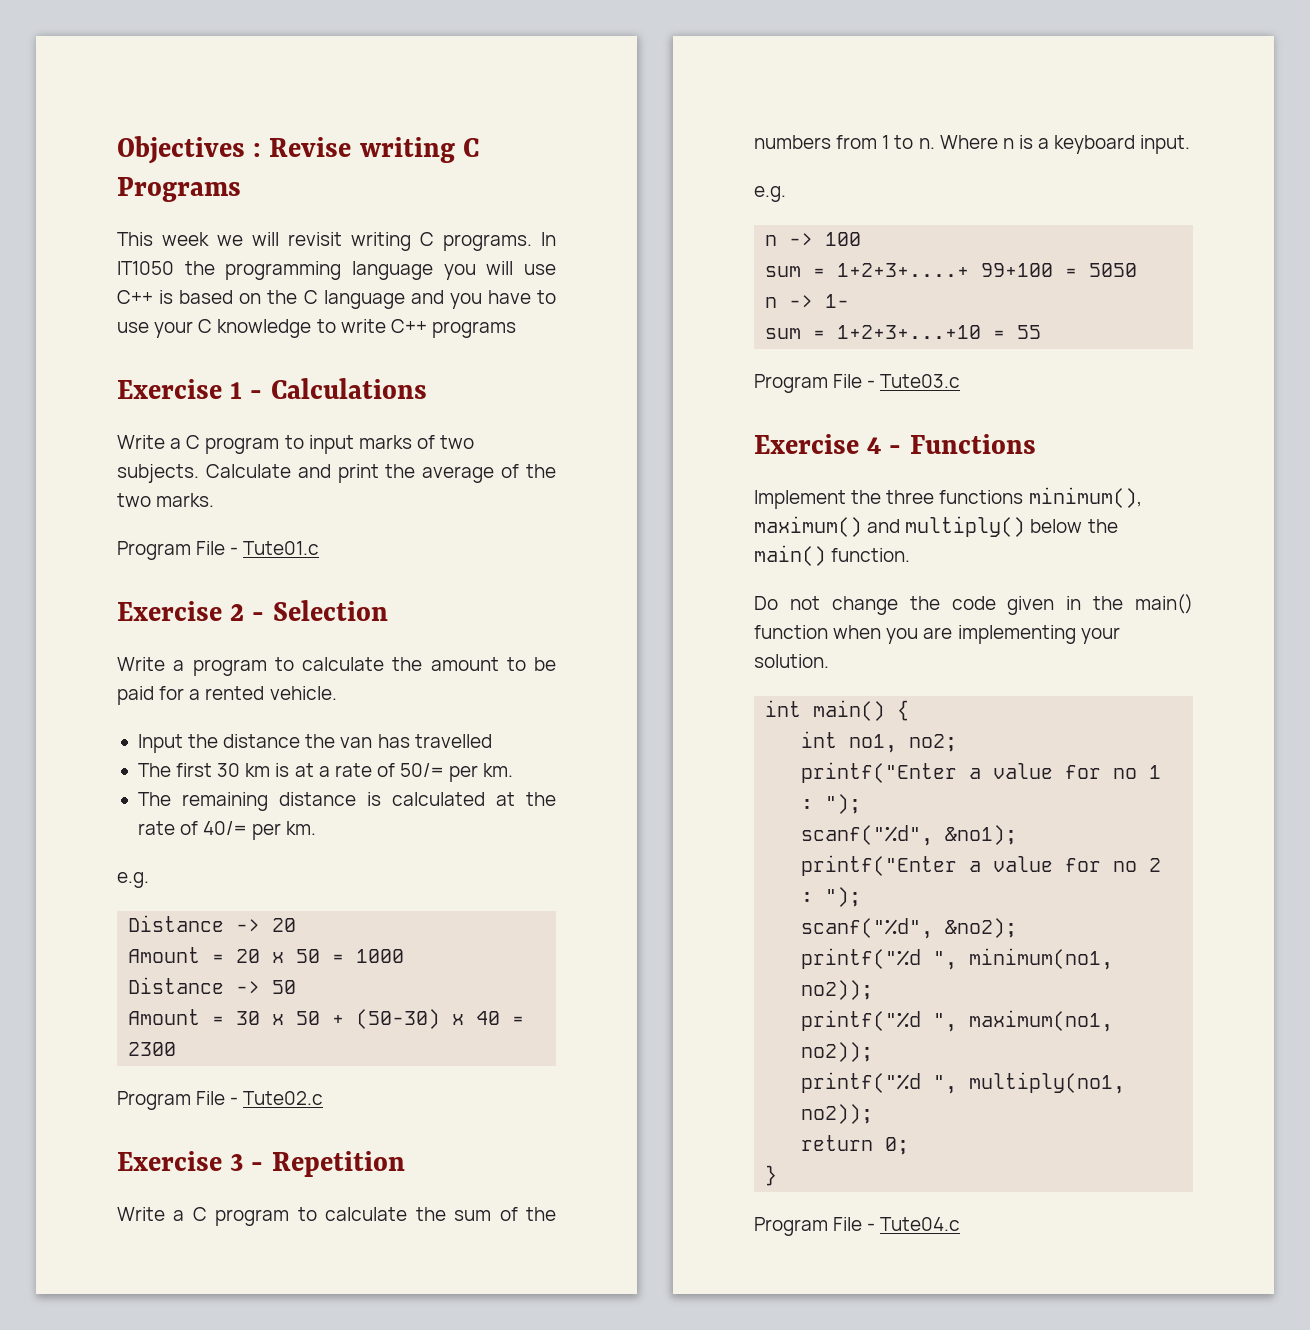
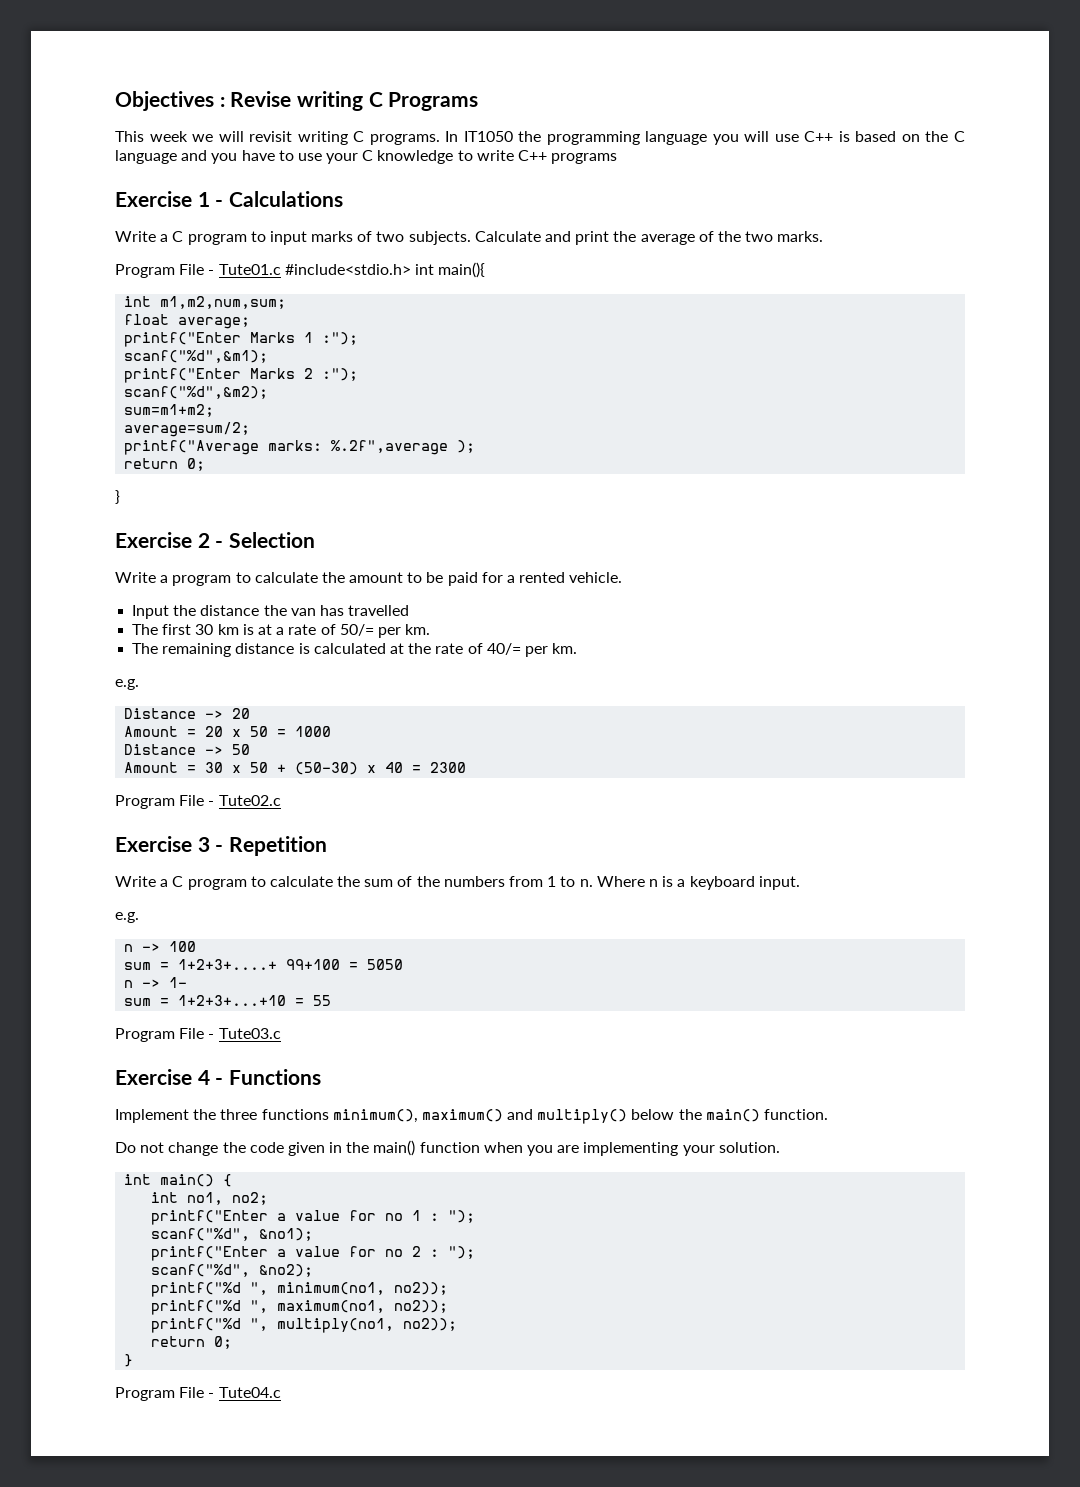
- Program File - Tute01.c
+ Program File - Tute01.c #include<stdio.h> int main(){
+ int m1,m2,num,sum;
+ float average;
+ printf("Enter Marks 1 :");
+ scanf("%d",&m1);
+ printf("Enter Marks 2 :");
+ scanf("%d",&m2);
+ sum=m1+m2;
+ average=sum/2;
+ printf("Average marks: %.2f",average );
+ return 0;
+ }

